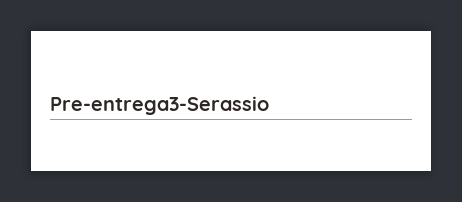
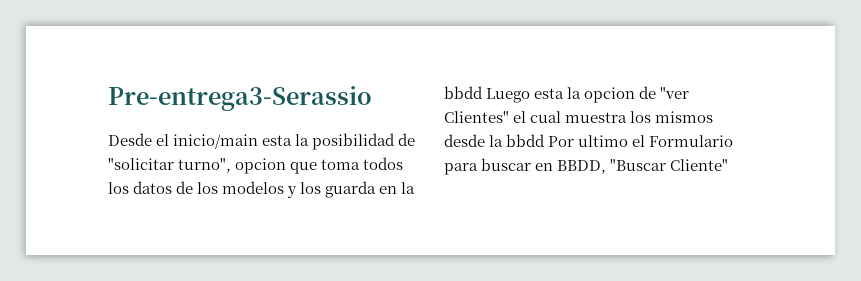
+ Desde el inicio/main esta la posibilidad de "solicitar turno", opcion que toma todos los datos de los modelos y los guarda en la bbdd Luego esta la opcion de "ver Clientes" el cual muestra los mismos desde la bbdd Por ultimo el Formulario para buscar en BBDD, "Buscar Cliente"

